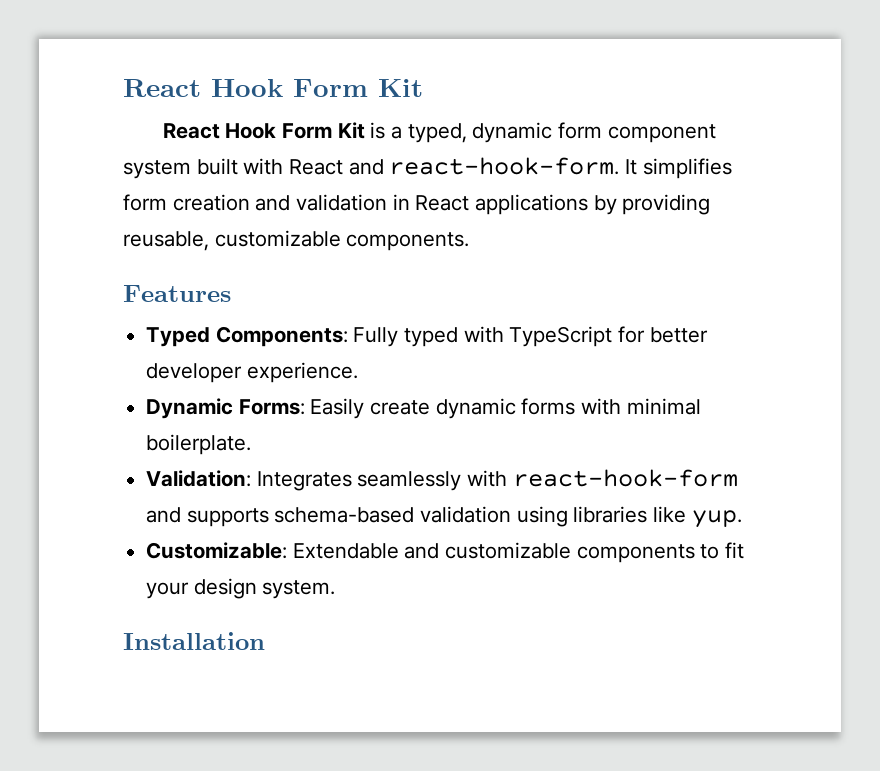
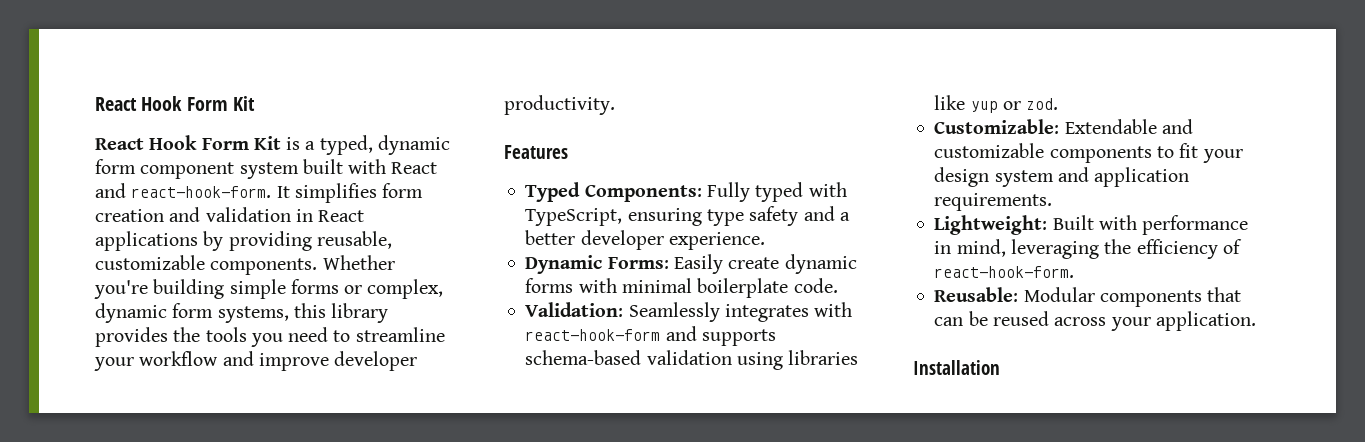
+ Whether you're building simple forms or complex, dynamic form systems, this library provides the tools you need to streamline your workflow and improve developer productivity.
- Typed Components: Fully typed with TypeScript for better developer experience.
+ Typed Components: Fully typed with TypeScript, ensuring type safety and a better developer experience.
- Dynamic Forms: Easily create dynamic forms with minimal boilerplate.
+ Dynamic Forms: Easily create dynamic forms with minimal boilerplate code.
- Validation: Integrates seamlessly with react-hook-form and supports schema-based validation using libraries like yup.
+ Validation: Seamlessly integrates with react-hook-form and supports schema-based validation using libraries like yup or zod.
- Customizable: Extendable and customizable components to fit your design system.
+ Customizable: Extendable and customizable components to fit your design system and application requirements.
+ Lightweight: Built with performance in mind, leveraging the efficiency of react-hook-form.
+ Reusable: Modular components that can be reused across your application.

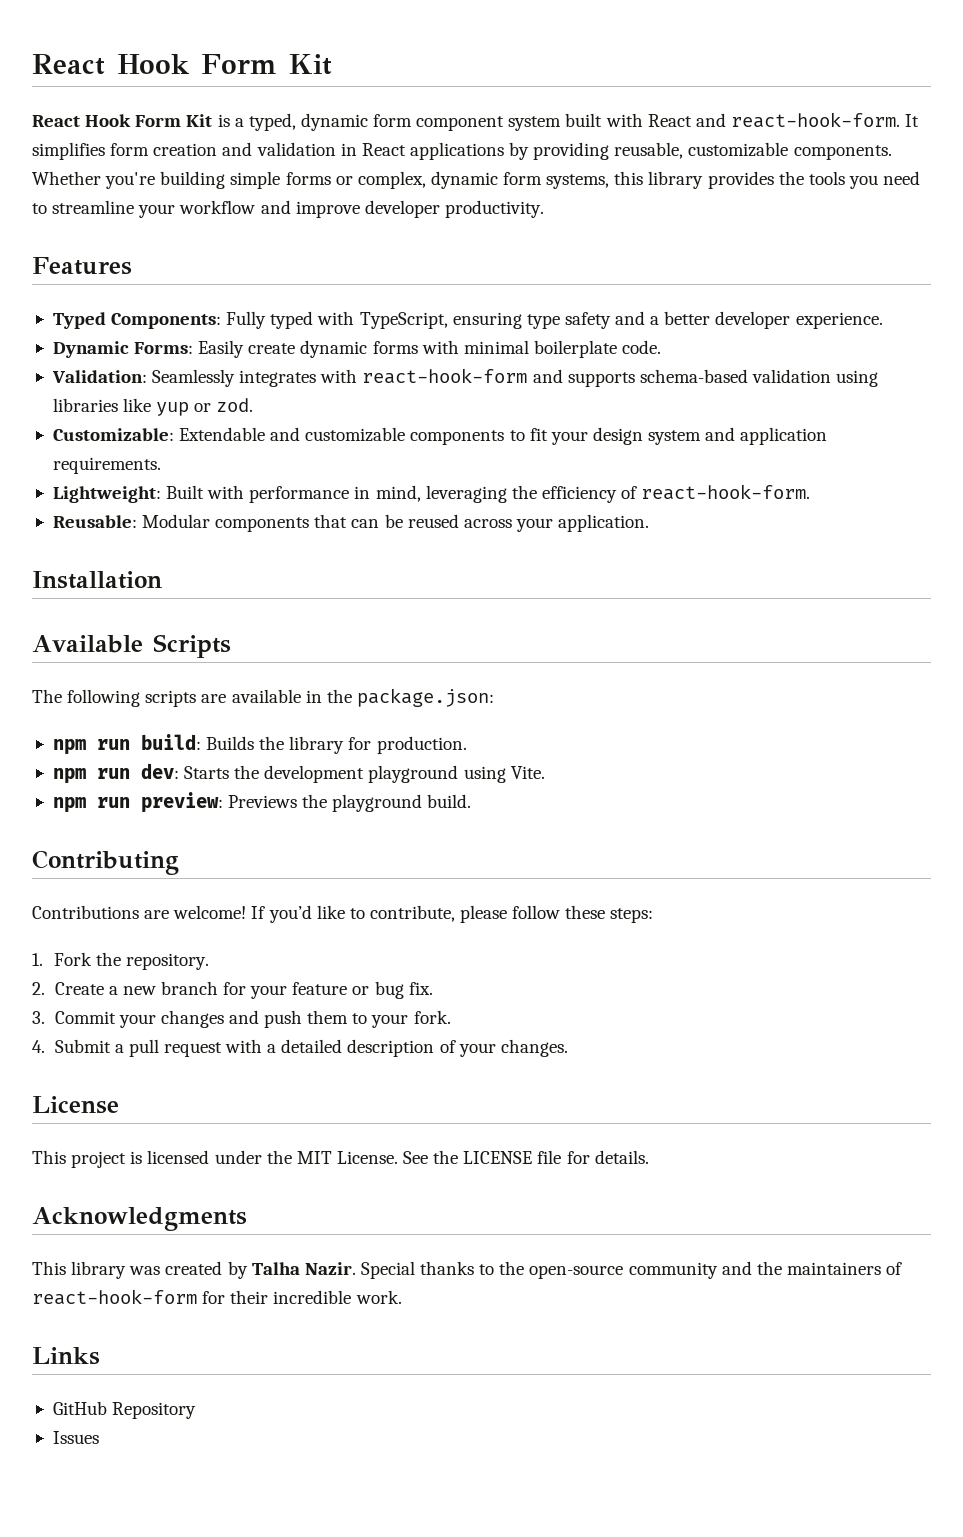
+ Available Scripts
+ The following scripts are available in the package.json:
+ npm run build: Builds the library for production.
+ npm run dev: Starts the development playground using Vite.
+ npm run preview: Previews the playground build.
+ Contributing
+ Contributions are welcome! If you’d like to contribute, please follow these steps:
+ 1. Fork the repository.
+ 2. Create a new branch for your feature or bug fix.
+ 3. Commit your changes and push them to your fork.
+ 4. Submit a pull request with a detailed description of your changes.
+ License
+ This project is licensed under the MIT License. See the LICENSE file for details.
+ Acknowledgments
+ This library was created by Talha Nazir. Special thanks to the open-source community and the maintainers of react-hook-form for their incredible work.
+ Links
+ GitHub Repository
+ Issues

